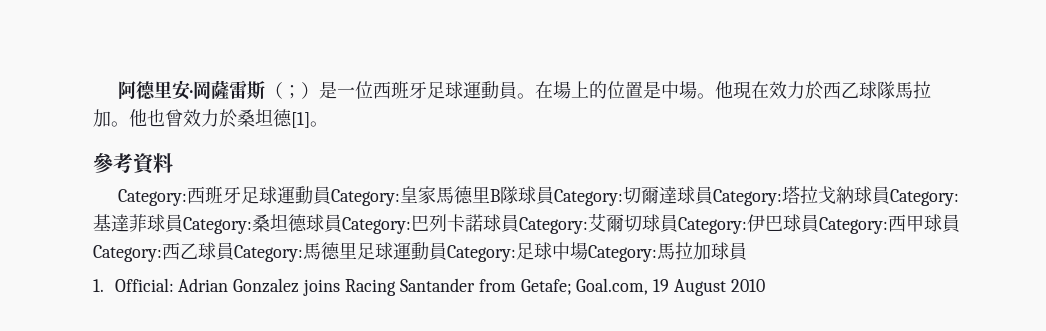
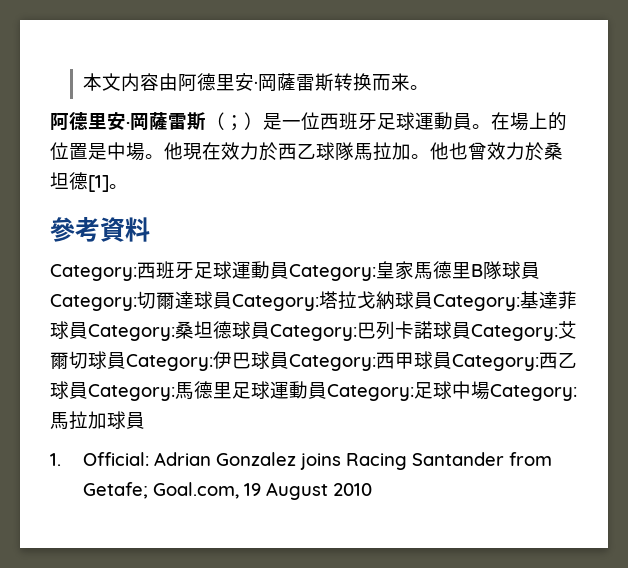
+ 本文内容由阿德里安·岡薩雷斯转换而来。

